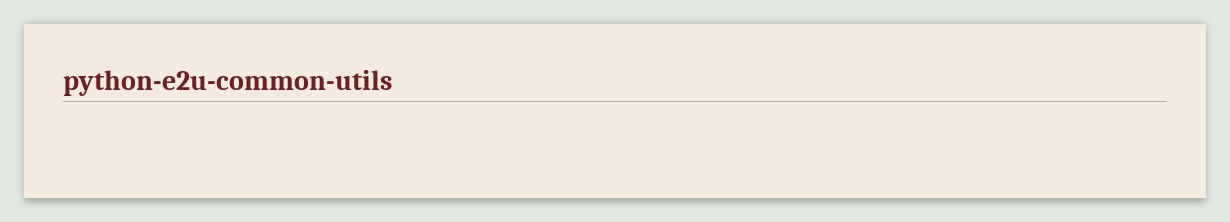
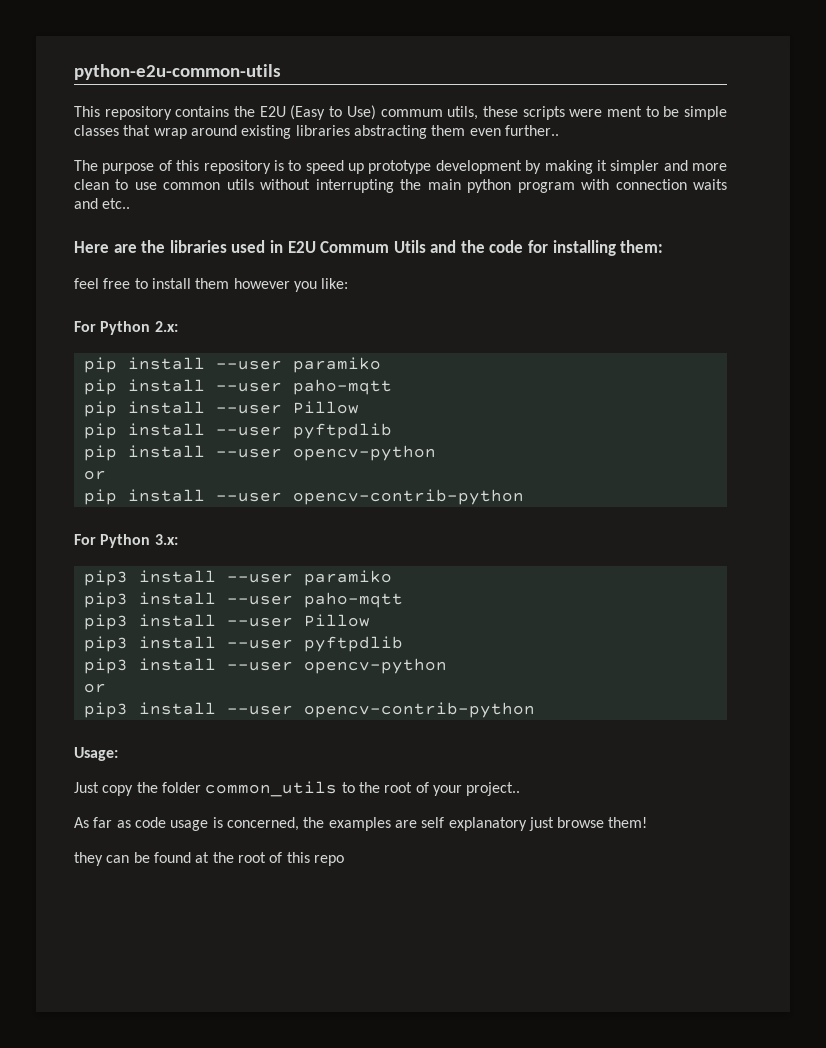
+ This repository contains the E2U (Easy to Use) commum utils, these scripts were ment to be simple classes that wrap around existing libraries abstracting them even further..
+ The purpose of this repository is to speed up prototype development by making it simpler and more clean to use common utils without interrupting the main python program with connection waits and etc..
+ Here are the libraries used in E2U Commum Utils and the code for installing them:
+ feel free to install them however you like:
+ For Python 2.x:
+ pip install --user paramiko
+ pip install --user paho-mqtt
+ pip install --user Pillow
+ pip install --user pyftpdlib
+ pip install --user opencv-python
+ or
+ pip install --user opencv-contrib-python
+ For Python 3.x:
+ pip3 install --user paramiko
+ pip3 install --user paho-mqtt
+ pip3 install --user Pillow
+ pip3 install --user pyftpdlib
+ pip3 install --user opencv-python
+ or
+ pip3 install --user opencv-contrib-python
+ Usage:
+ Just copy the folder common_utils to the root of your project..
+ As far as code usage is concerned, the examples are self explanatory just browse them!
+ they can be found at the root of this repo

